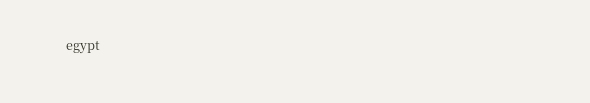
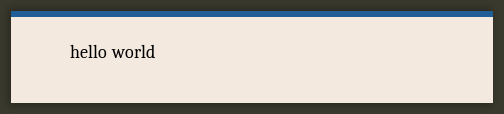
- egypt
+ hello world

